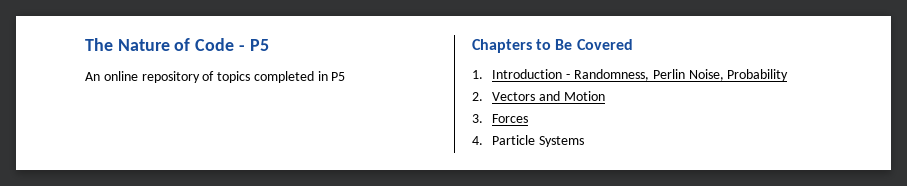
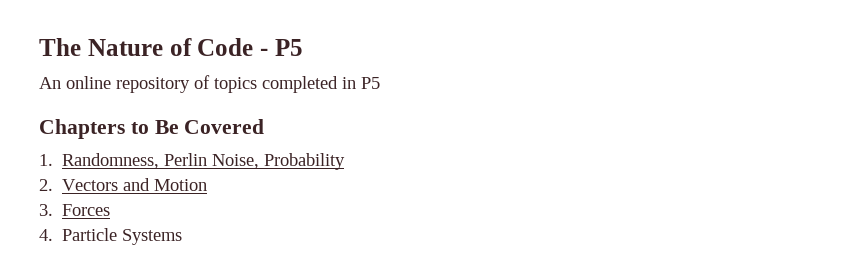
- 1. Introduction - Randomness, Perlin Noise, Probability
+ 1. Randomness, Perlin Noise, Probability

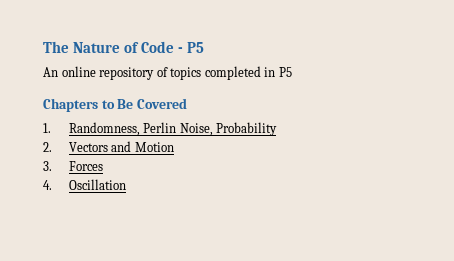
- 4. Particle Systems
+ 4. Oscillation

